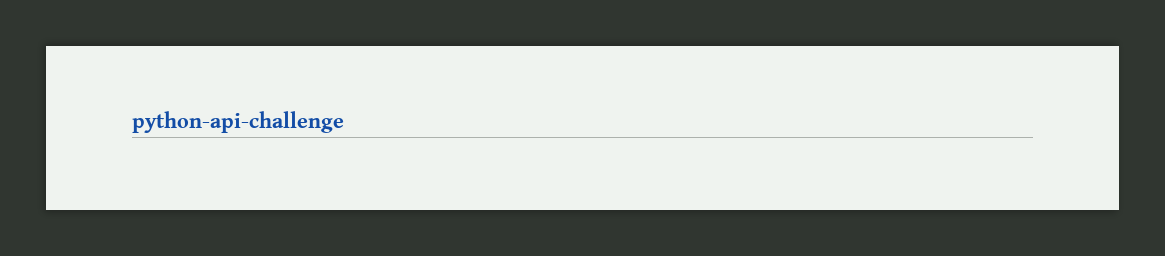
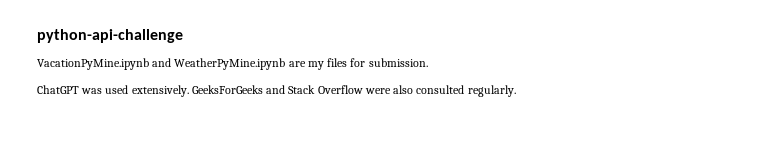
+ VacationPyMine.ipynb and WeatherPyMine.ipynb are my files for submission.
+ ChatGPT was used extensively. GeeksForGeeks and Stack Overflow were also consulted regularly.

